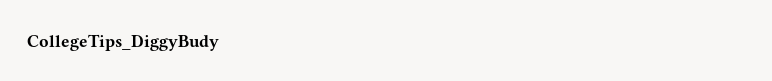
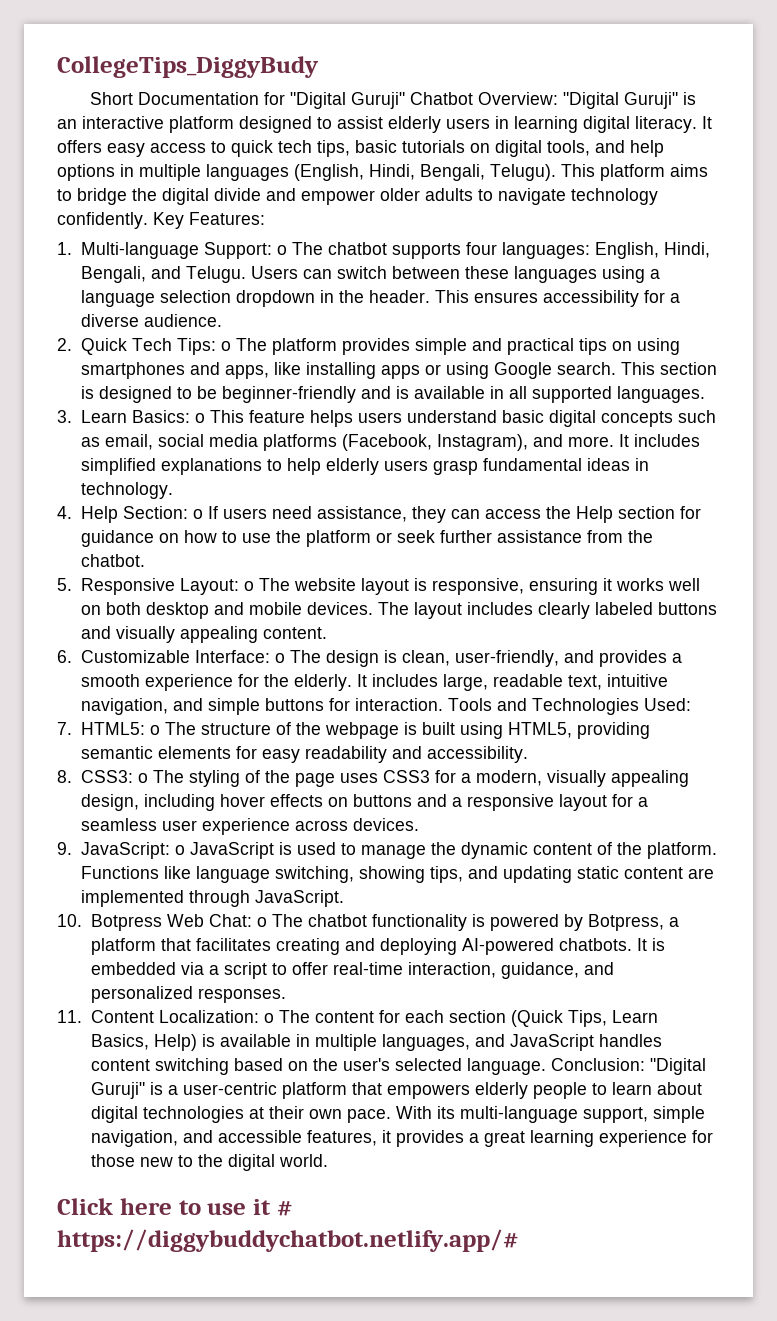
+ Short Documentation for "Digital Guruji" Chatbot Overview: "Digital Guruji" is an interactive platform designed to assist elderly users in learning digital literacy. It offers easy access to quick tech tips, basic tutorials on digital tools, and help options in multiple languages (English, Hindi, Bengali, Telugu). This platform aims to bridge the digital divide and empower older adults to navigate technology confidently. Key Features:
+ 1. Multi-language Support: o The chatbot supports four languages: English, Hindi, Bengali, and Telugu. Users can switch between these languages using a language selection dropdown in the header. This ensures accessibility for a diverse audience.
+ 2. Quick Tech Tips: o The platform provides simple and practical tips on using smartphones and apps, like installing apps or using Google search. This section is designed to be beginner-friendly and is available in all supported languages.
+ 3. Learn Basics: o This feature helps users understand basic digital concepts such as email, social media platforms (Facebook, Instagram), and more. It includes simplified explanations to help elderly users grasp fundamental ideas in technology.
+ 4. Help Section: o If users need assistance, they can access the Help section for guidance on how to use the platform or seek further assistance from the chatbot.
+ 5. Responsive Layout: o The website layout is responsive, ensuring it works well on both desktop and mobile devices. The layout includes clearly labeled buttons and visually appealing content.
+ 6. Customizable Interface: o The design is clean, user-friendly, and provides a smooth experience for the elderly. It includes large, readable text, intuitive navigation, and simple buttons for interaction. Tools and Technologies Used:
+ 7. HTML5: o The structure of the webpage is built using HTML5, providing semantic elements for easy readability and accessibility.
+ 8. CSS3: o The styling of the page uses CSS3 for a modern, visually appealing design, including hover effects on buttons and a responsive layout for a seamless user experience across devices.
+ 9. JavaScript: o JavaScript is used to manage the dynamic content of the platform. Functions like language switching, showing tips, and updating static content are implemented through JavaScript.
+ 10. Botpress Web Chat: o The chatbot functionality is powered by Botpress, a platform that facilitates creating and deploying AI-powered chatbots. It is embedded via a script to offer real-time interaction, guidance, and personalized responses.
+ 11. Content Localization: o The content for each section (Quick Tips, Learn Basics, Help) is available in multiple languages, and JavaScript handles content switching based on the user's selected language. Conclusion: "Digital Guruji" is a user-centric platform that empowers elderly people to learn about digital technologies at their own pace. With its multi-language support, simple navigation, and accessible features, it provides a great learning experience for those new to the digital world.
+ Click here to use it # https://diggybuddychatbot.netlify.app/#

